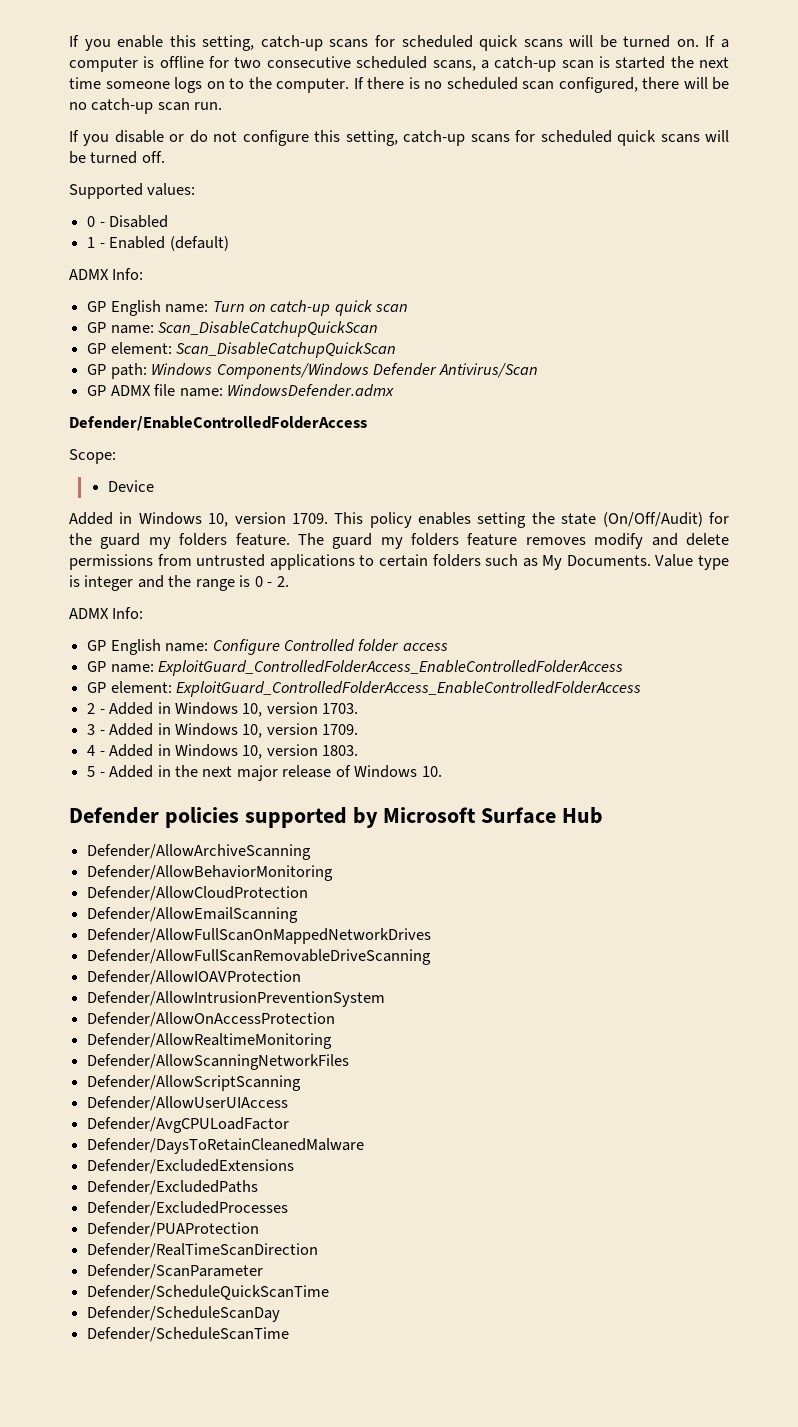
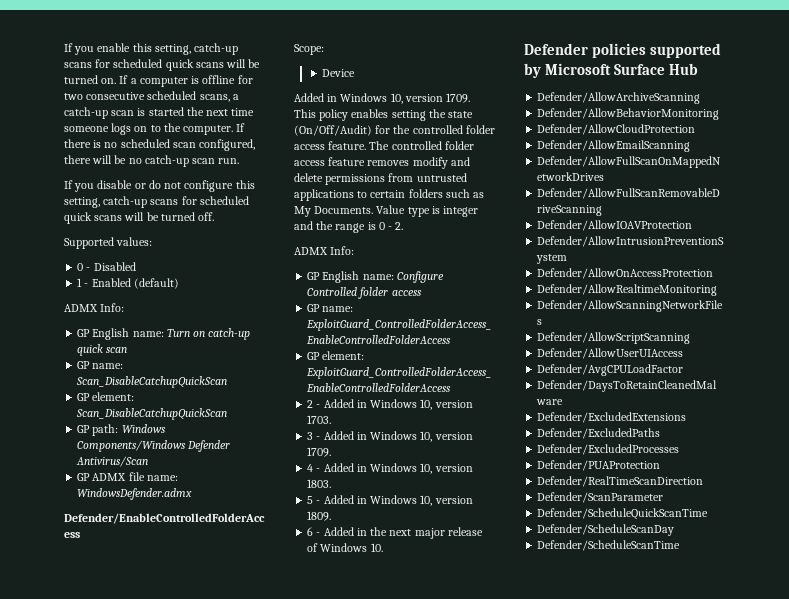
- This policy enables setting the state (On/Off/Audit) for the guard my folders feature. The guard my folders feature removes modify and delete permissions from untrusted applications to certain folders such as My Documents.
+ This policy enables setting the state (On/Off/Audit) for the controlled folder access feature. The controlled folder access feature removes modify and delete permissions from untrusted applications to certain folders such as My Documents.
- 5 - Added in the next major release of Windows 10.
+ 5 - Added in Windows 10, version 1809.
+ 6 - Added in the next major release of Windows 10.

